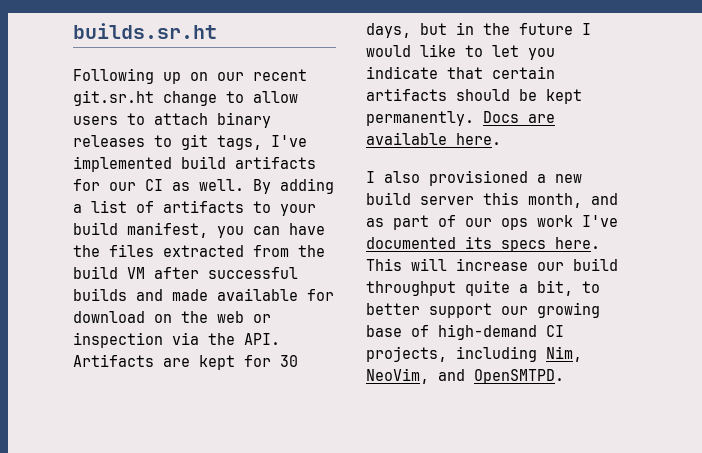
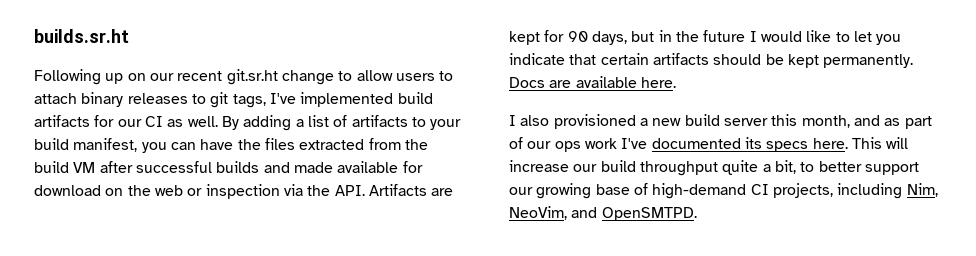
- By adding a list of artifacts to your build manifest, you can have the files extracted from the build VM after successful builds and made available for download on the web or inspection via the API. Artifacts are kept for 30 days, but in the future I would like to let you indicate that certain artifacts should be kept permanently.
+ By adding a list of artifacts to your build manifest, you can have the files extracted from the build VM after successful builds and made available for download on the web or inspection via the API. Artifacts are kept for 90 days, but in the future I would like to let you indicate that certain artifacts should be kept permanently.

